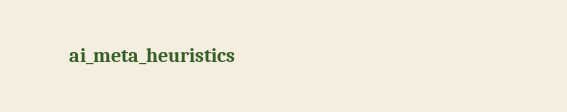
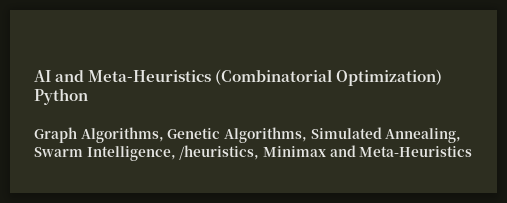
- ai_meta_heuristics
+ AI and Meta-Heuristics (Combinatorial Optimization) Python
+ Graph Algorithms, Genetic Algorithms, Simulated Annealing, Swarm Intelligence, /heuristics, Minimax and Meta-Heuristics

